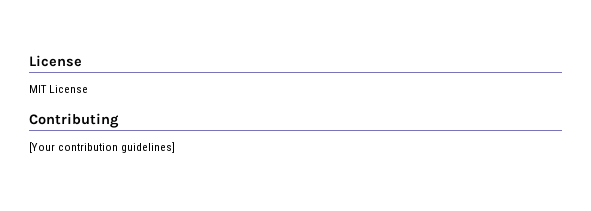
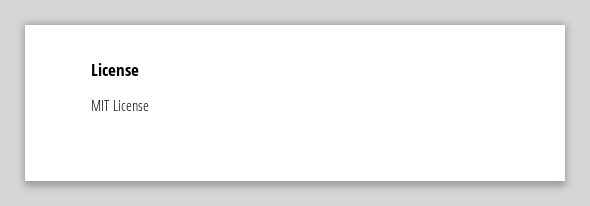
- Contributing
- [Your contribution guidelines]

